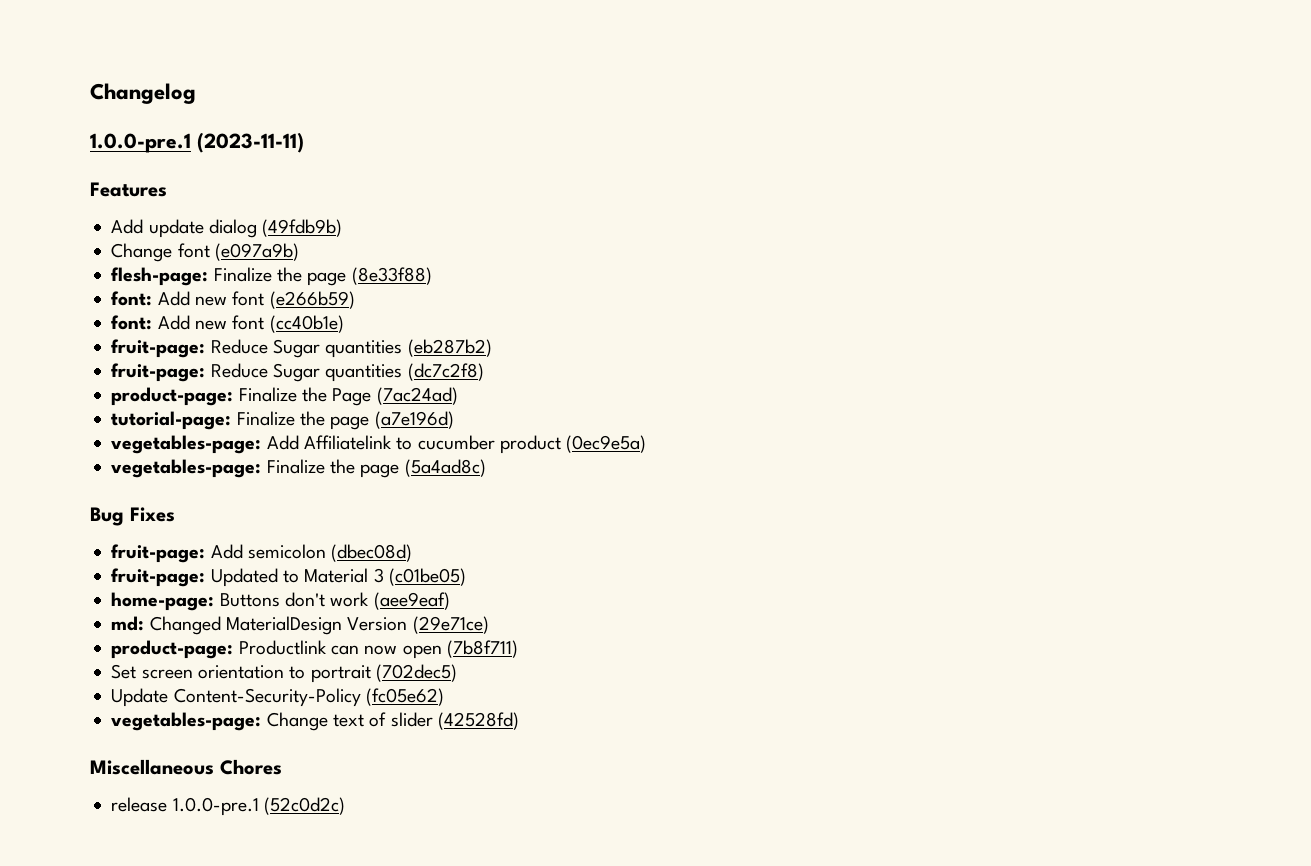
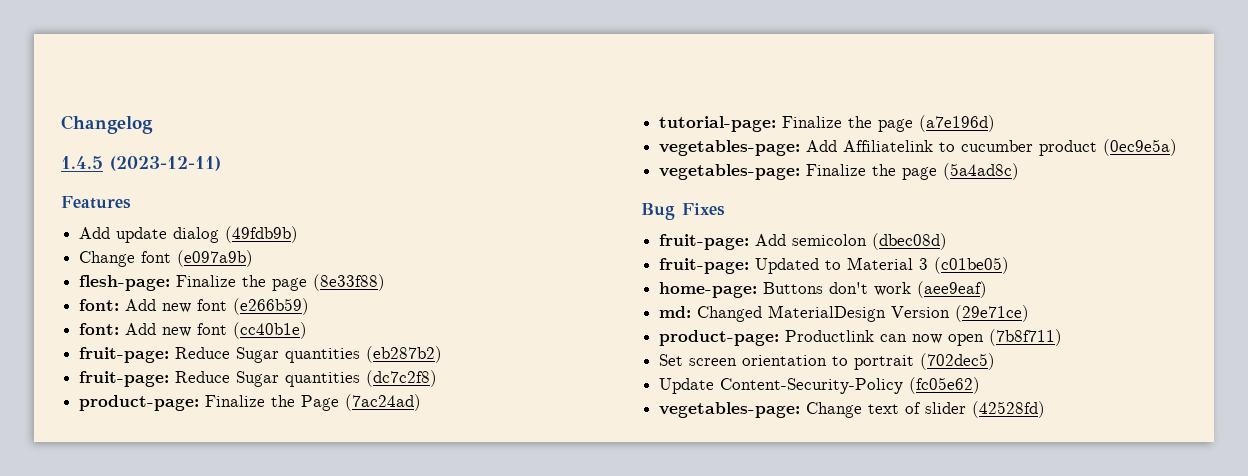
- 1.0.0-pre.1 (2023-11-11)
+ 1.4.5 (2023-12-11)
- Miscellaneous Chores
- release 1.0.0-pre.1 (52c0d2c)

